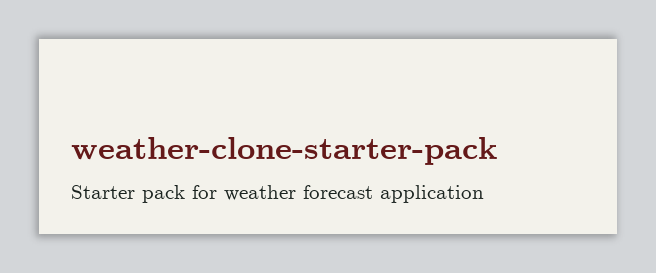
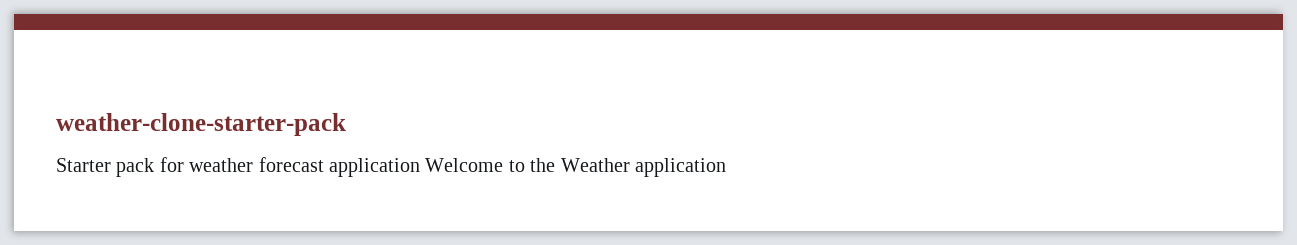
- Starter pack for weather forecast application
+ Starter pack for weather forecast application Welcome to the Weather application

